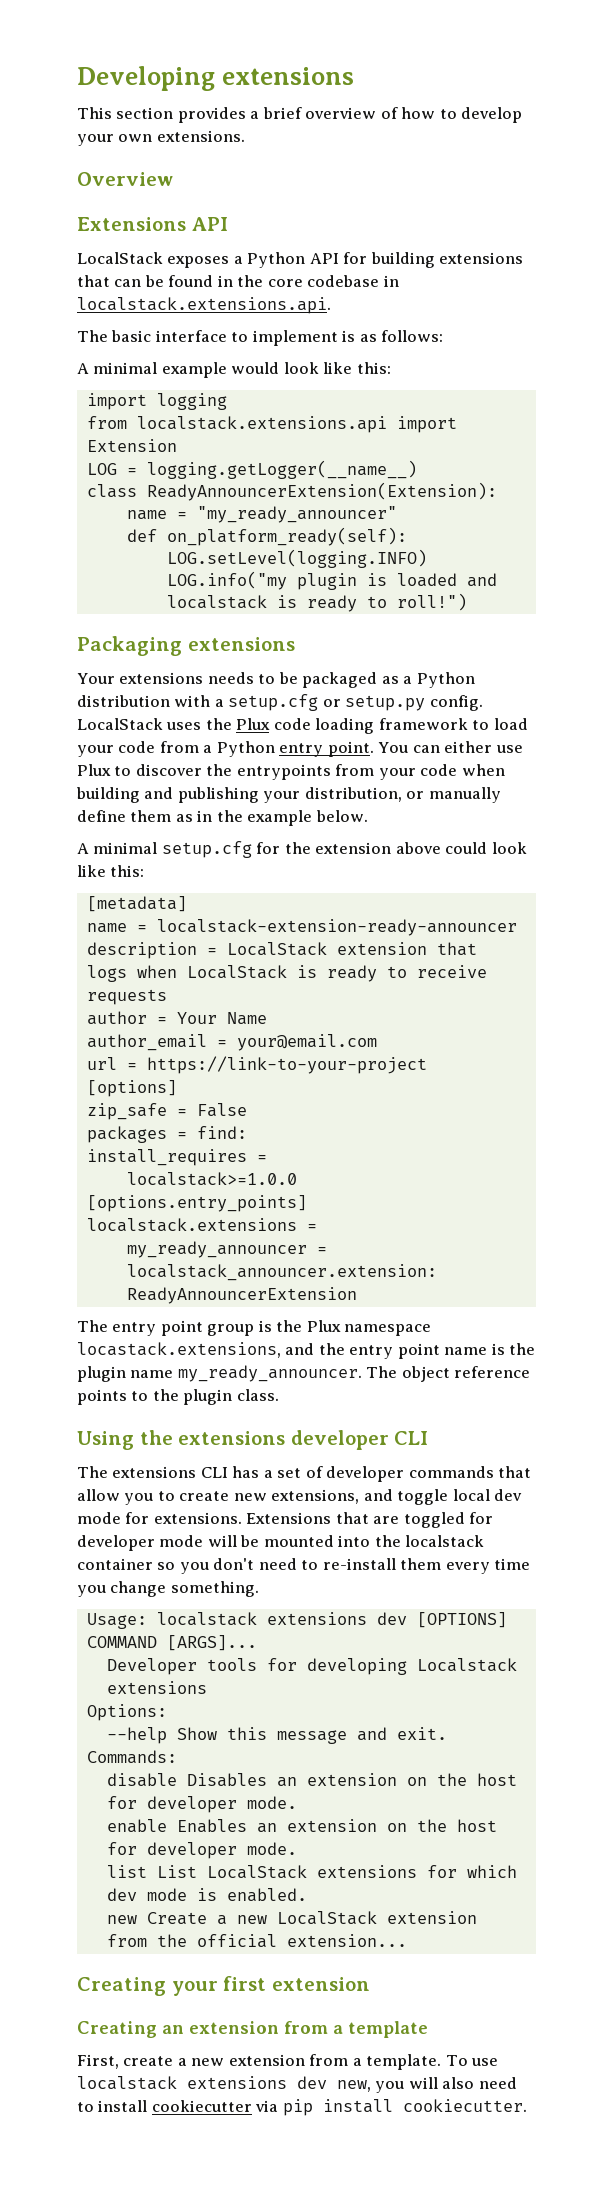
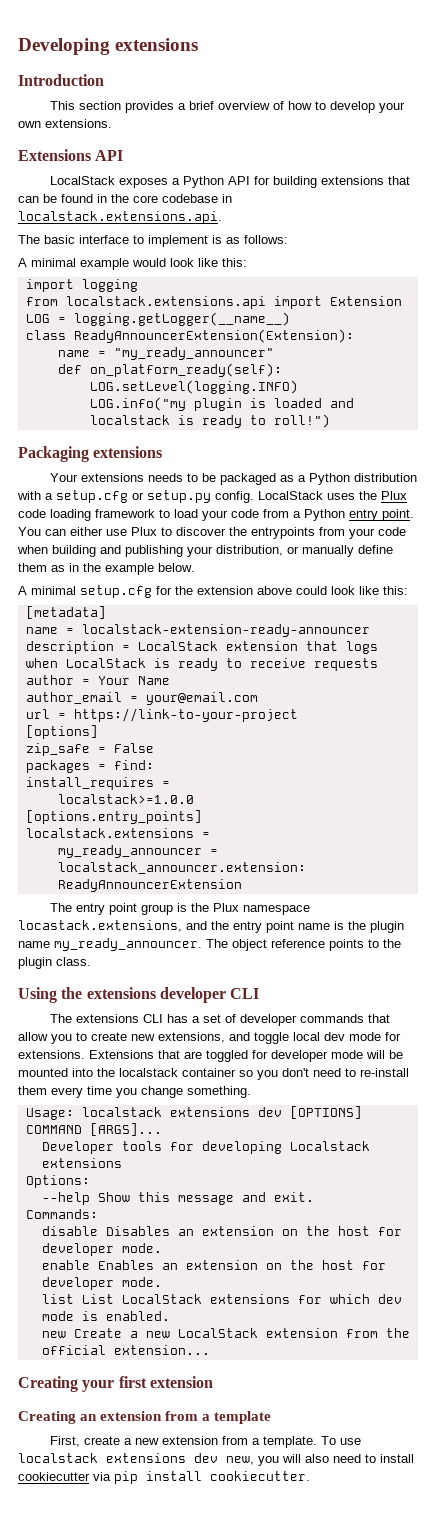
+ Introduction
- Overview

